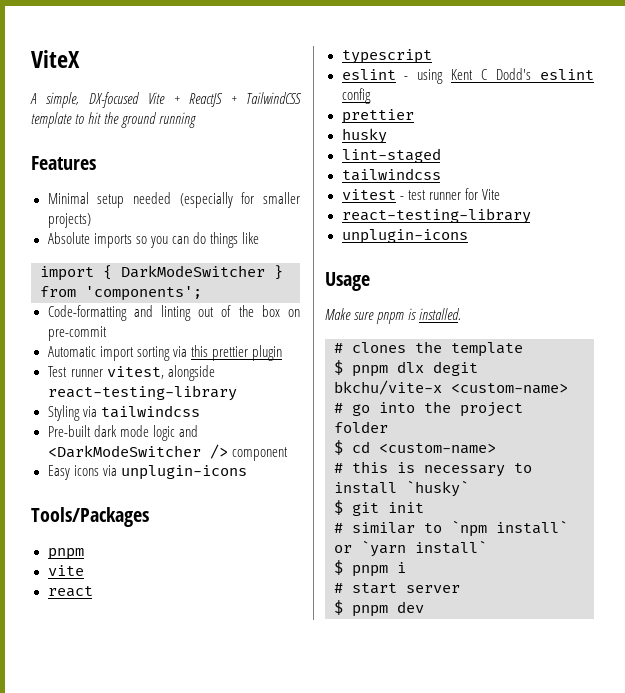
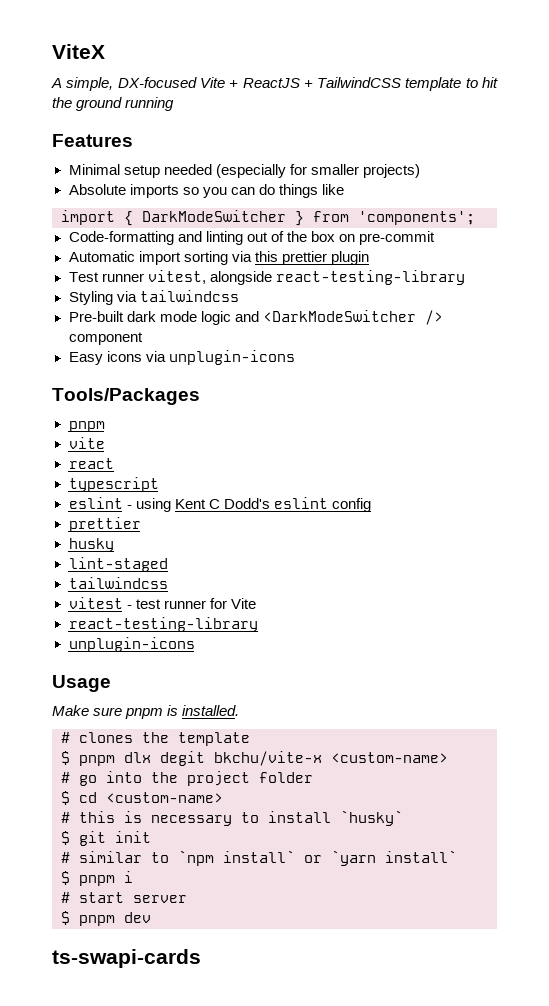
+ ts-swapi-cards

